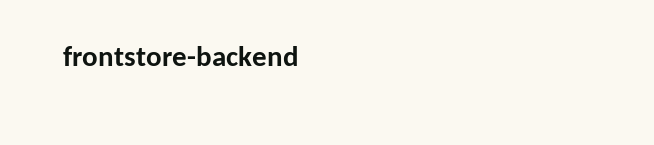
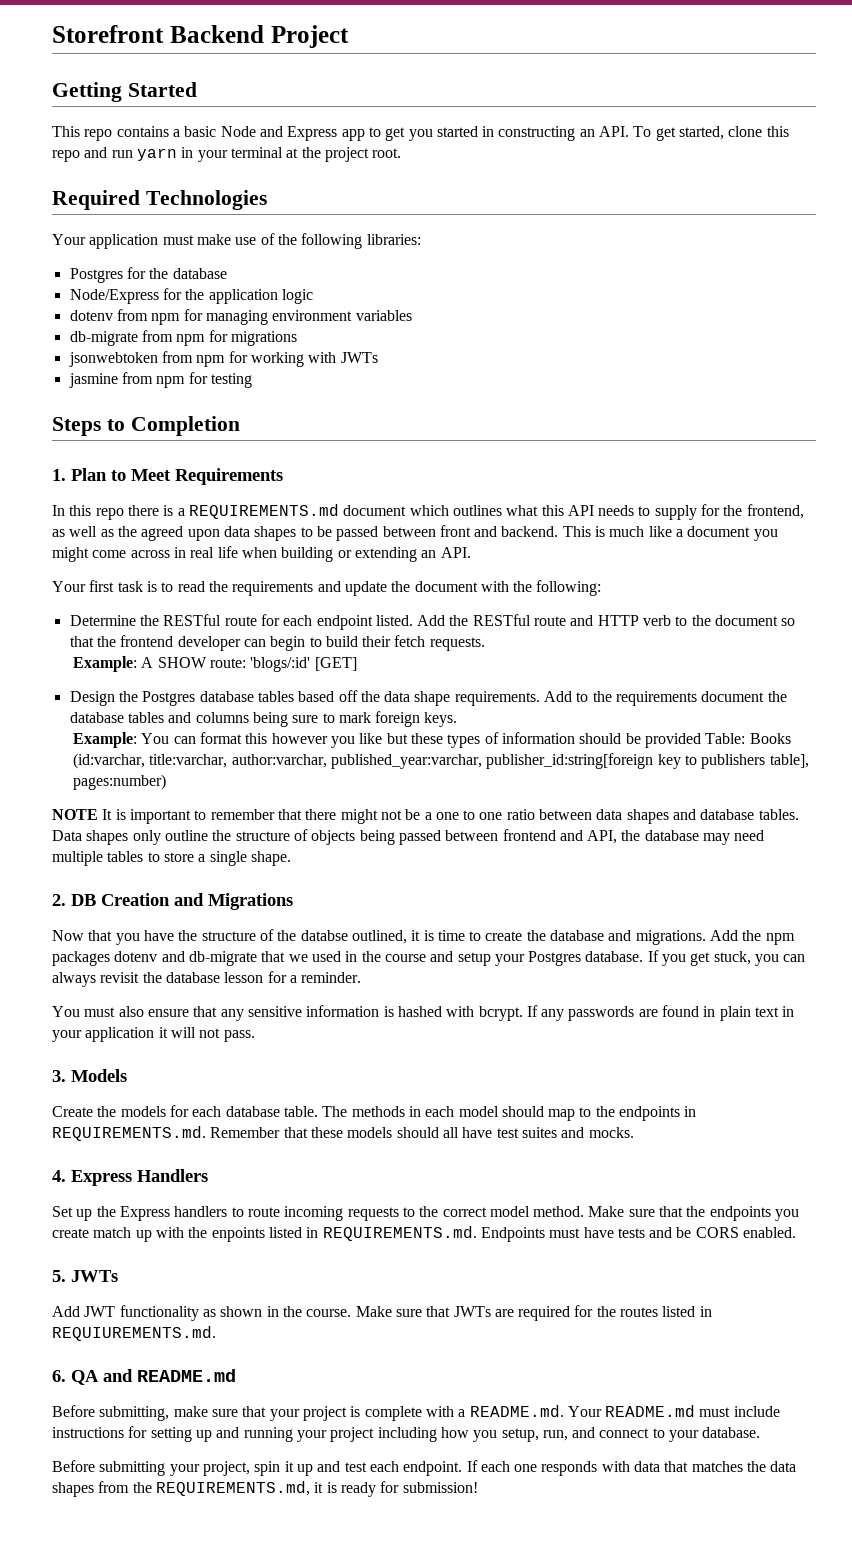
- frontstore-backend
+ Storefront Backend Project
+ Getting Started
+ This repo contains a basic Node and Express app to get you started in constructing an API. To get started, clone this repo and run yarn in your terminal at the project root.
+ Required Technologies
+ Your application must make use of the following libraries:
+ Postgres for the database
+ Node/Express for the application logic
+ dotenv from npm for managing environment variables
+ db-migrate from npm for migrations
+ jsonwebtoken from npm for working with JWTs
+ jasmine from npm for testing
+ Steps to Completion
+ 1. Plan to Meet Requirements
+ In this repo there is a REQUIREMENTS.md document which outlines what this API needs to supply for the frontend, as well as the agreed upon data shapes to be passed between front and backend. This is much like a document you might come across in real life when building or extending an API.
+ Your first task is to read the requirements and update the document with the following:
+ Determine the RESTful route for each endpoint listed. Add the RESTful route and HTTP verb to the document so that the frontend developer can begin to build their fetch requests.
+ Example: A SHOW route: 'blogs/:id' [GET]
+ Design the Postgres database tables based off the data shape requirements. Add to the requirements document the database tables and columns being sure to mark foreign keys.
+ Example: You can format this however you like but these types of information should be provided Table: Books (id:varchar, title:varchar, author:varchar, published_year:varchar, publisher_id:string[foreign key to publishers table], pages:number)
+ NOTE It is important to remember that there might not be a one to one ratio between data shapes and database tables. Data shapes only outline the structure of objects being passed between frontend and API, the database may need multiple tables to store a single shape.
+ 2. DB Creation and Migrations
+ Now that you have the structure of the databse outlined, it is time to create the database and migrations. Add the npm packages dotenv and db-migrate that we used in the course and setup your Postgres database. If you get stuck, you can always revisit the database lesson for a reminder.
+ You must also ensure that any sensitive information is hashed with bcrypt. If any passwords are found in plain text in your application it will not pass.
+ 3. Models
+ Create the models for each database table. The methods in each model should map to the endpoints in REQUIREMENTS.md. Remember that these models should all have test suites and mocks.
+ 4. Express Handlers
+ Set up the Express handlers to route incoming requests to the correct model method. Make sure that the endpoints you create match up with the enpoints listed in REQUIREMENTS.md. Endpoints must have tests and be CORS enabled.
+ 5. JWTs
+ Add JWT functionality as shown in the course. Make sure that JWTs are required for the routes listed in REQUIUREMENTS.md.
+ 6. QA and README.md
+ Before submitting, make sure that your project is complete with a README.md. Your README.md must include instructions for setting up and running your project including how you setup, run, and connect to your database.
+ Before submitting your project, spin it up and test each endpoint. If each one responds with data that matches the data shapes from the REQUIREMENTS.md, it is ready for submission!

